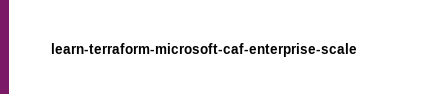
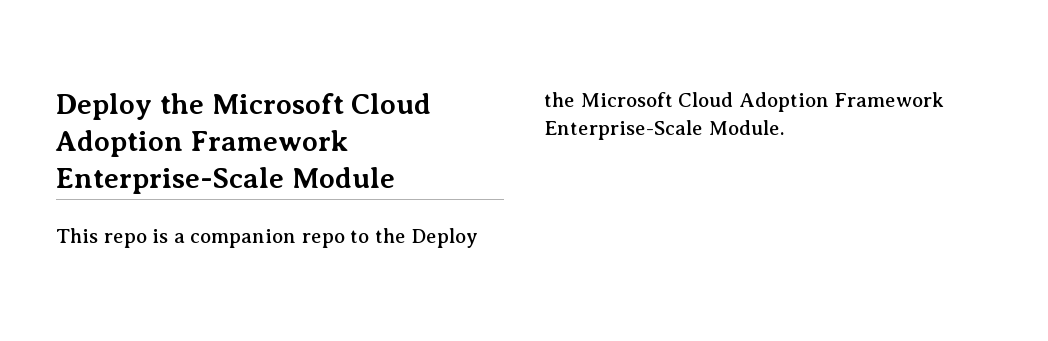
- learn-terraform-microsoft-caf-enterprise-scale
+ Deploy the Microsoft Cloud Adoption Framework Enterprise-Scale Module
+ This repo is a companion repo to the Deploy the Microsoft Cloud Adoption Framework Enterprise-Scale Module.

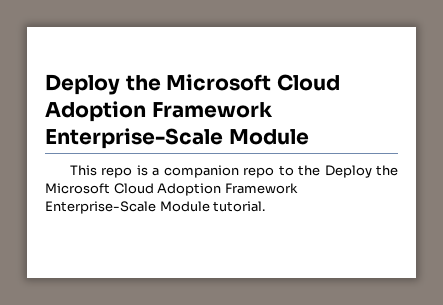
- This repo is a companion repo to the Deploy the Microsoft Cloud Adoption Framework Enterprise-Scale Module.
+ This repo is a companion repo to the Deploy the Microsoft Cloud Adoption Framework Enterprise-Scale Module tutorial.

